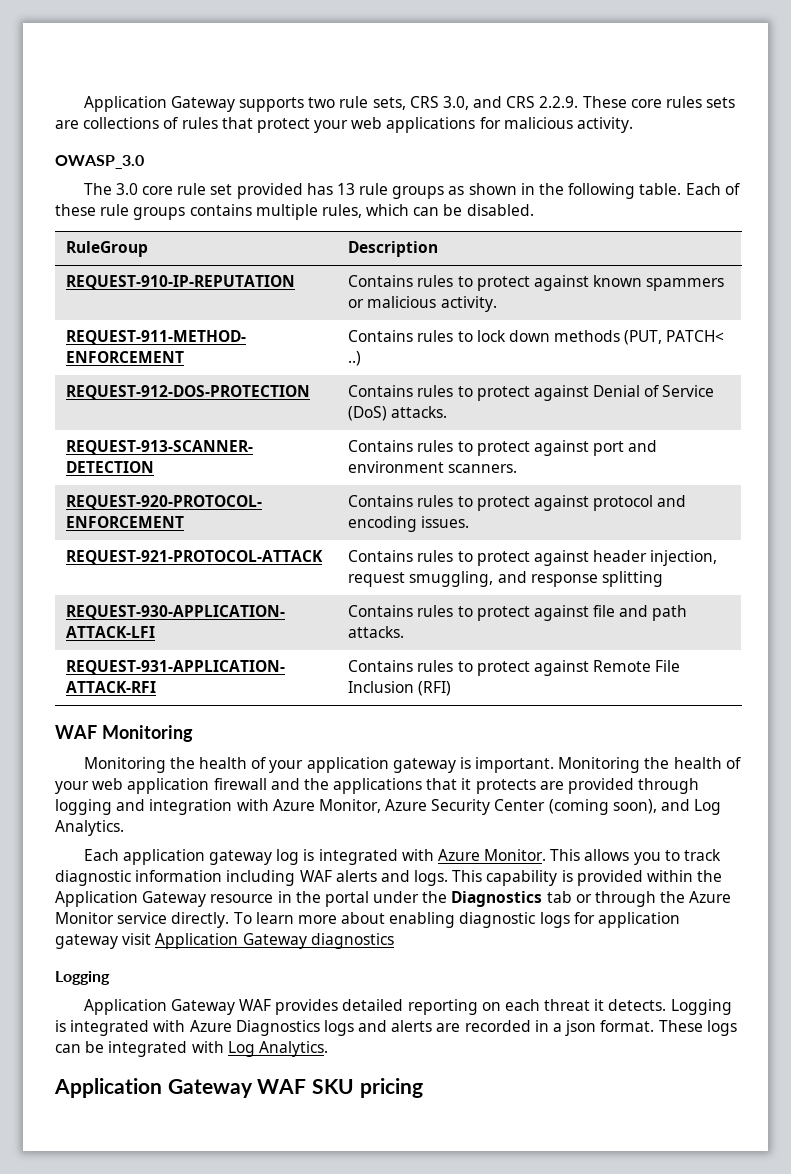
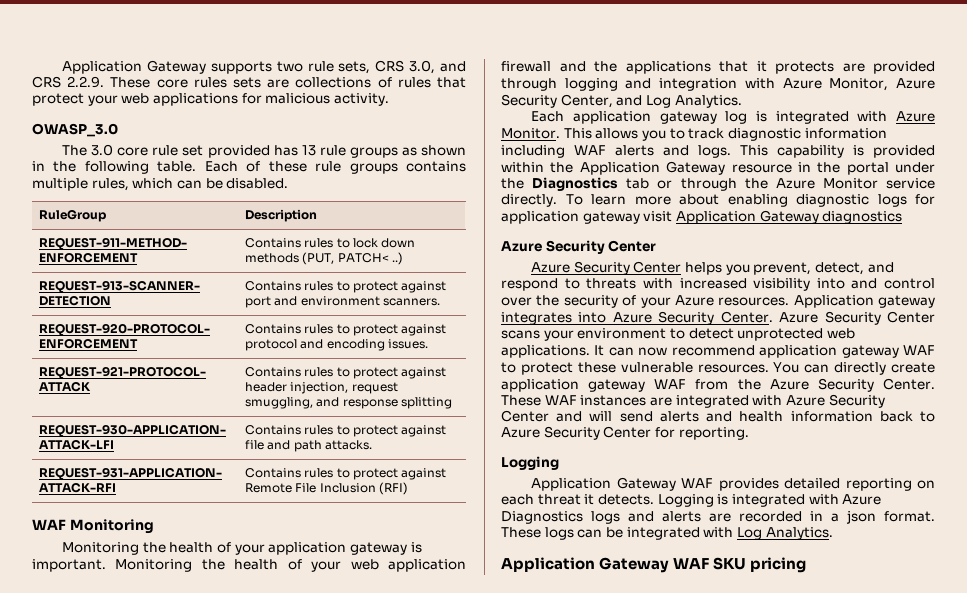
- REQUEST-910-IP-REPUTATION | Contains rules to protect against known spammers or malicious activity.
- REQUEST-912-DOS-PROTECTION | Contains rules to protect against Denial of Service (DoS) attacks.
- Monitoring the health of your web application firewall and the applications that it protects are provided through logging and integration with Azure Monitor, Azure Security Center (coming soon), and Log Analytics.
+ Monitoring the health of your web application firewall and the applications that it protects are provided through logging and integration with Azure Monitor, Azure Security Center, and Log Analytics.
  To learn more about enabling diagnostic logs for application gateway visit Application Gateway diagnostics
+ Azure Security Center
+ Azure Security Center helps you prevent, detect, and respond to threats with increased visibility into and control over the security of your Azure resources. Application gateway integrates into Azure Security Center. Azure Security Center scans your environment to detect unprotected web applications. It can now recommend application gateway WAF to protect these vulnerable resources. You can directly create application gateway WAF from the Azure Security Center. These WAF instances are integrated with Azure Security Center and will send alerts and health information back to Azure Security Center for reporting.

